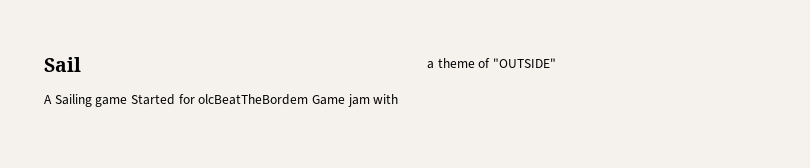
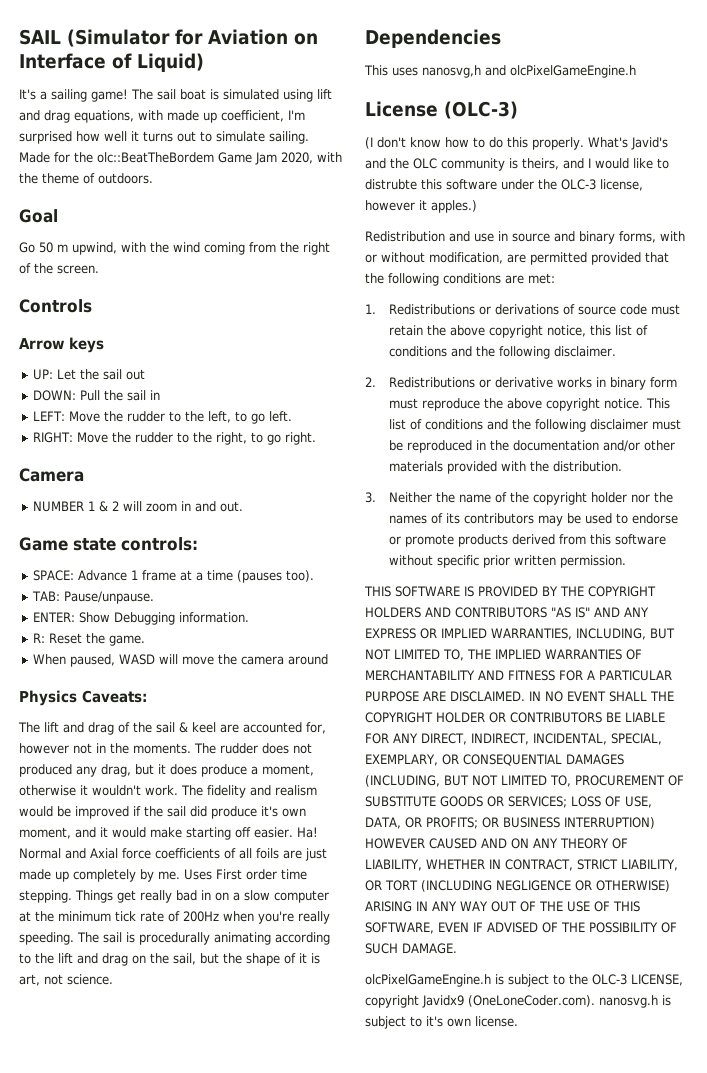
- Sail
- A Sailing game Started for olcBeatTheBordem Game jam with a theme of "OUTSIDE"
+ SAIL (Simulator for Aviation on Interface of Liquid)
+ It's a sailing game! The sail boat is simulated using lift and drag equations, with made up coefficient, I'm surprised how well it turns out to simulate sailing. Made for the olc::BeatTheBordem Game Jam 2020, with the theme of outdoors.
+ Goal
+ Go 50 m upwind, with the wind coming from the right of the screen.
+ Controls
+ Arrow keys
+ UP: Let the sail out
+ DOWN: Pull the sail in
+ LEFT: Move the rudder to the left, to go left.
+ RIGHT: Move the rudder to the right, to go right.
+ Camera
+ NUMBER 1 & 2 will zoom in and out.
+ Game state controls:
+ SPACE: Advance 1 frame at a time (pauses too).
+ TAB: Pause/unpause.
+ ENTER: Show Debugging information.
+ R: Reset the game.
+ When paused, WASD will move the camera around
+ Physics Caveats:
+ The lift and drag of the sail & keel are accounted for, however not in the moments. The rudder does not produced any drag, but it does produce a moment, otherwise it wouldn't work. The fidelity and realism would be improved if the sail did produce it's own moment, and it would make starting off easier. Ha! Normal and Axial force coefficients of all foils are just made up completely by me. Uses First order time stepping. Things get really bad in on a slow computer at the minimum tick rate of 200Hz when you're really speeding. The sail is procedurally animating according to the lift and drag on the sail, but the shape of it is art, not science.
+ Dependencies
+ This uses nanosvg,h and olcPixelGameEngine.h
+ License (OLC-3)
+ (I don't know how to do this properly. What's Javid's and the OLC community is theirs, and I would like to distrubte this software under the OLC-3 license, however it apples.)
+ Redistribution and use in source and binary forms, with or without modification, are permitted provided that the following conditions are met:
+ 1. Redistributions or derivations of source code must retain the above copyright notice, this list of conditions and the following disclaimer.
+ 2. Redistributions or derivative works in binary form must reproduce the above copyright notice. This list of conditions and the following disclaimer must be reproduced in the documentation and/or other materials provided with the distribution.
+ 3. Neither the name of the copyright holder nor the names of its contributors may be used to endorse or promote products derived from this software without specific prior written permission.
+ THIS SOFTWARE IS PROVIDED BY THE COPYRIGHT HOLDERS AND CONTRIBUTORS "AS IS" AND ANY EXPRESS OR IMPLIED WARRANTIES, INCLUDING, BUT NOT LIMITED TO, THE IMPLIED WARRANTIES OF MERCHANTABILITY AND FITNESS FOR A PARTICULAR PURPOSE ARE DISCLAIMED. IN NO EVENT SHALL THE COPYRIGHT HOLDER OR CONTRIBUTORS BE LIABLE FOR ANY DIRECT, INDIRECT, INCIDENTAL, SPECIAL, EXEMPLARY, OR CONSEQUENTIAL DAMAGES (INCLUDING, BUT NOT LIMITED TO, PROCUREMENT OF SUBSTITUTE GOODS OR SERVICES; LOSS OF USE, DATA, OR PROFITS; OR BUSINESS INTERRUPTION) HOWEVER CAUSED AND ON ANY THEORY OF LIABILITY, WHETHER IN CONTRACT, STRICT LIABILITY, OR TORT (INCLUDING NEGLIGENCE OR OTHERWISE) ARISING IN ANY WAY OUT OF THE USE OF THIS SOFTWARE, EVEN IF ADVISED OF THE POSSIBILITY OF SUCH DAMAGE.
+ olcPixelGameEngine.h is subject to the OLC-3 LICENSE, copyright Javidx9 (OneLoneCoder.com). nanosvg.h is subject to it's own license.

